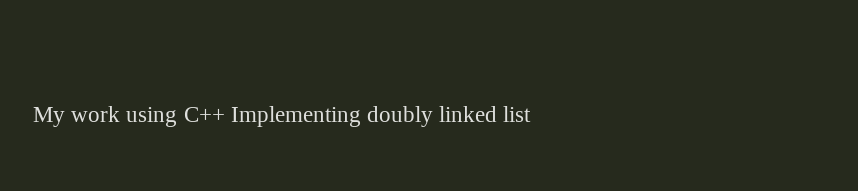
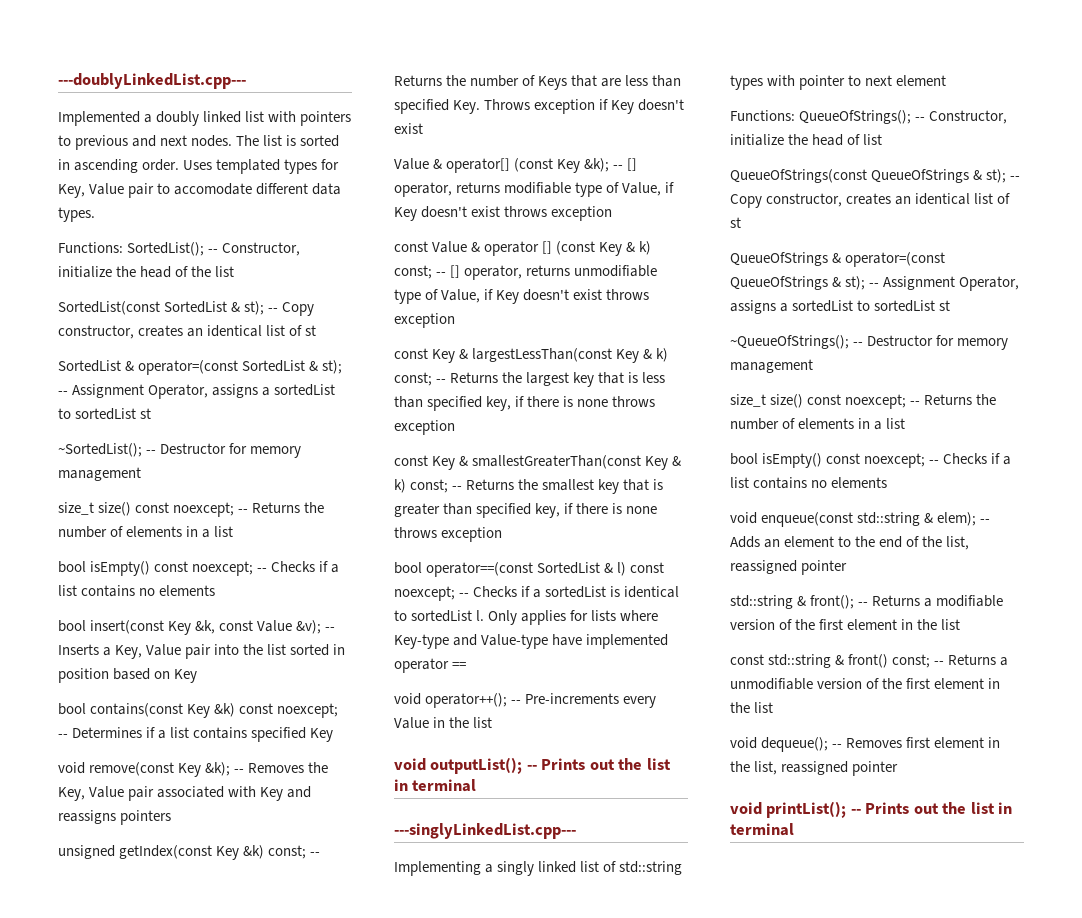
- My work using C++ Implementing doubly linked list
+ ---doublyLinkedList.cpp---
+ Implemented a doubly linked list with pointers to previous and next nodes. The list is sorted in ascending order. Uses templated types for Key, Value pair to accomodate different data types.
+ Functions: SortedList(); -- Constructor, initialize the head of the list
+ SortedList(const SortedList & st); -- Copy constructor, creates an identical list of st
+ SortedList & operator=(const SortedList & st); -- Assignment Operator, assigns a sortedList to sortedList st
+ ~SortedList(); -- Destructor for memory management
+ size_t size() const noexcept; -- Returns the number of elements in a list
+ bool isEmpty() const noexcept; -- Checks if a list contains no elements
+ bool insert(const Key &k, const Value &v); -- Inserts a Key, Value pair into the list sorted in position based on Key
+ bool contains(const Key &k) const noexcept; -- Determines if a list contains specified Key
+ void remove(const Key &k); -- Removes the Key, Value pair associated with Key and reassigns pointers
+ unsigned getIndex(const Key &k) const; -- Returns the number of Keys that are less than specified Key. Throws exception if Key doesn't exist
+ Value & operator[] (const Key &k); -- [] operator, returns modifiable type of Value, if Key doesn't exist throws exception
+ const Value & operator [] (const Key & k) const; -- [] operator, returns unmodifiable type of Value, if Key doesn't exist throws exception
+ const Key & largestLessThan(const Key & k) const; -- Returns the largest key that is less than specified key, if there is none throws exception
+ const Key & smallestGreaterThan(const Key & k) const; -- Returns the smallest key that is greater than specified key, if there is none throws exception
+ bool operator==(const SortedList & l) const noexcept; -- Checks if a sortedList is identical to sortedList l. Only applies for lists where Key-type and Value-type have implemented operator ==
+ void operator++(); -- Pre-increments every Value in the list
+ void outputList(); -- Prints out the list in terminal
+ ---singlyLinkedList.cpp---
+ Implementing a singly linked list of std::string types with pointer to next element
+ Functions: QueueOfStrings(); -- Constructor, initialize the head of list
+ QueueOfStrings(const QueueOfStrings & st); -- Copy constructor, creates an identical list of st
+ QueueOfStrings & operator=(const QueueOfStrings & st); -- Assignment Operator, assigns a sortedList to sortedList st
+ ~QueueOfStrings(); -- Destructor for memory management
+ size_t size() const noexcept; -- Returns the number of elements in a list
+ bool isEmpty() const noexcept; -- Checks if a list contains no elements
+ void enqueue(const std::string & elem); -- Adds an element to the end of the list, reassigned pointer
+ std::string & front(); -- Returns a modifiable version of the first element in the list
+ const std::string & front() const; -- Returns a unmodifiable version of the first element in the list
+ void dequeue(); -- Removes first element in the list, reassigned pointer
+ void printList(); -- Prints out the list in terminal

